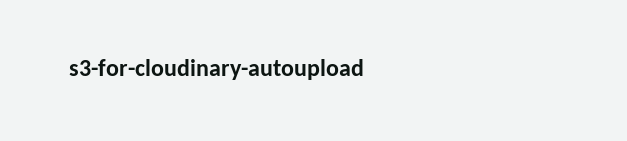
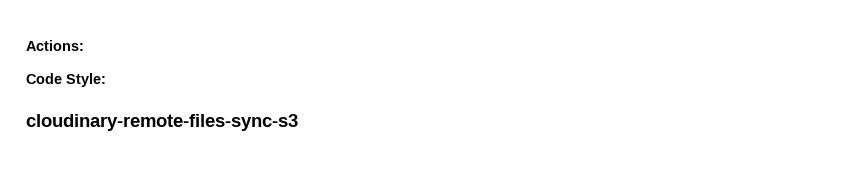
- s3-for-cloudinary-autoupload
+ Actions:
+ Code Style:
+ cloudinary-remote-files-sync-s3

